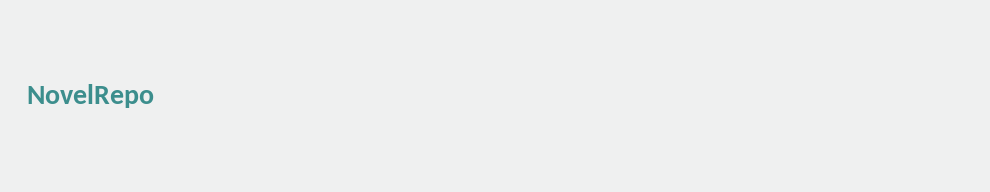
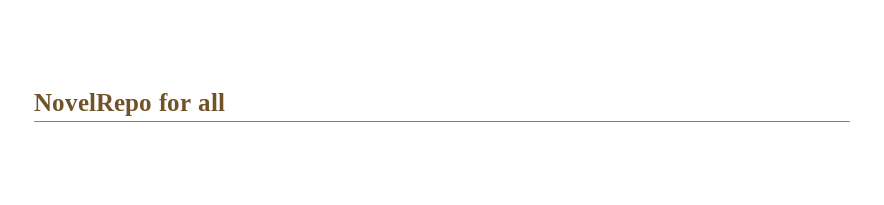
- NovelRepo
+ NovelRepo for all

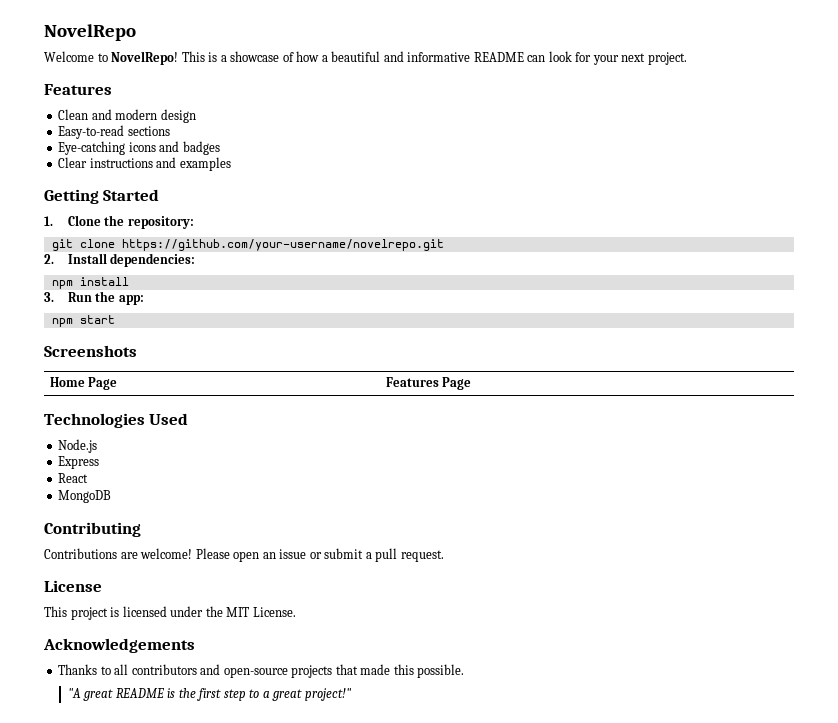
- NovelRepo for all
+ NovelRepo
+ Welcome to NovelRepo! This is a showcase of how a beautiful and informative README can look for your next project.
+ Features
+ Clean and modern design
+ Easy-to-read sections
+ Eye-catching icons and badges
+ Clear instructions and examples
+ Getting Started
+ 1. Clone the repository:
+ git clone https://github.com/your-username/novelrepo.git
+ 2. Install dependencies:
+ npm install
+ 3. Run the app:
+ npm start
+ Screenshots
+ Home Page | Features Page
+ Technologies Used
+ Node.js
+ Express
+ React
+ MongoDB
+ Contributing
+ Contributions are welcome! Please open an issue or submit a pull request.
+ License
+ This project is licensed under the MIT License.
+ Acknowledgements
+ Thanks to all contributors and open-source projects that made this possible.
+ "A great README is the first step to a great project!"

